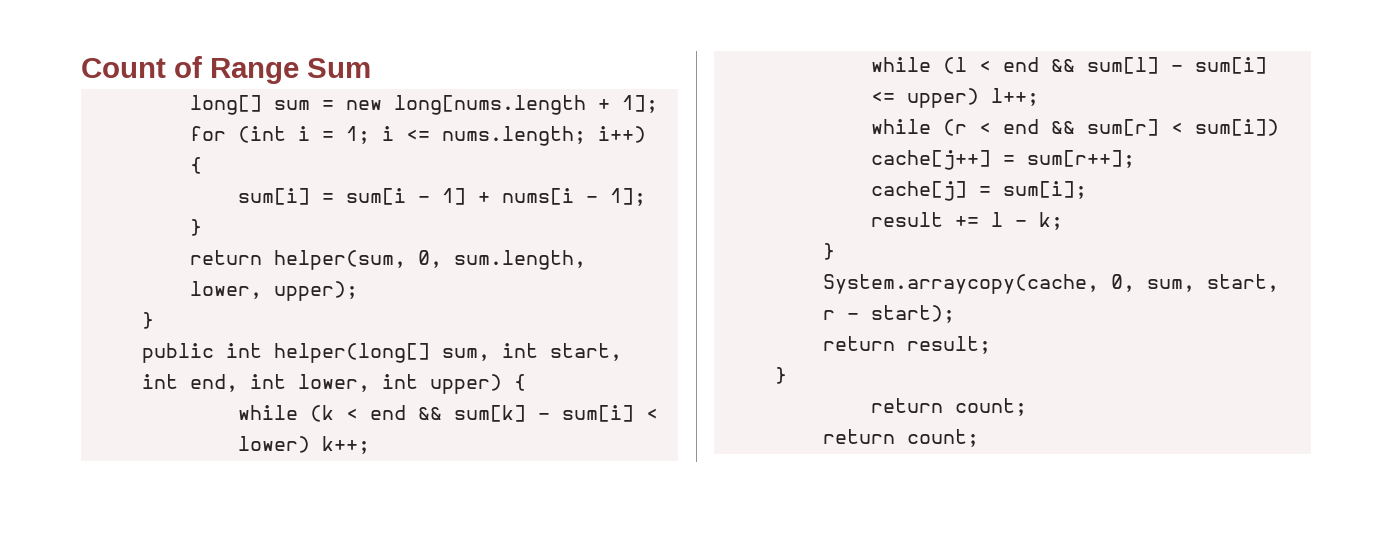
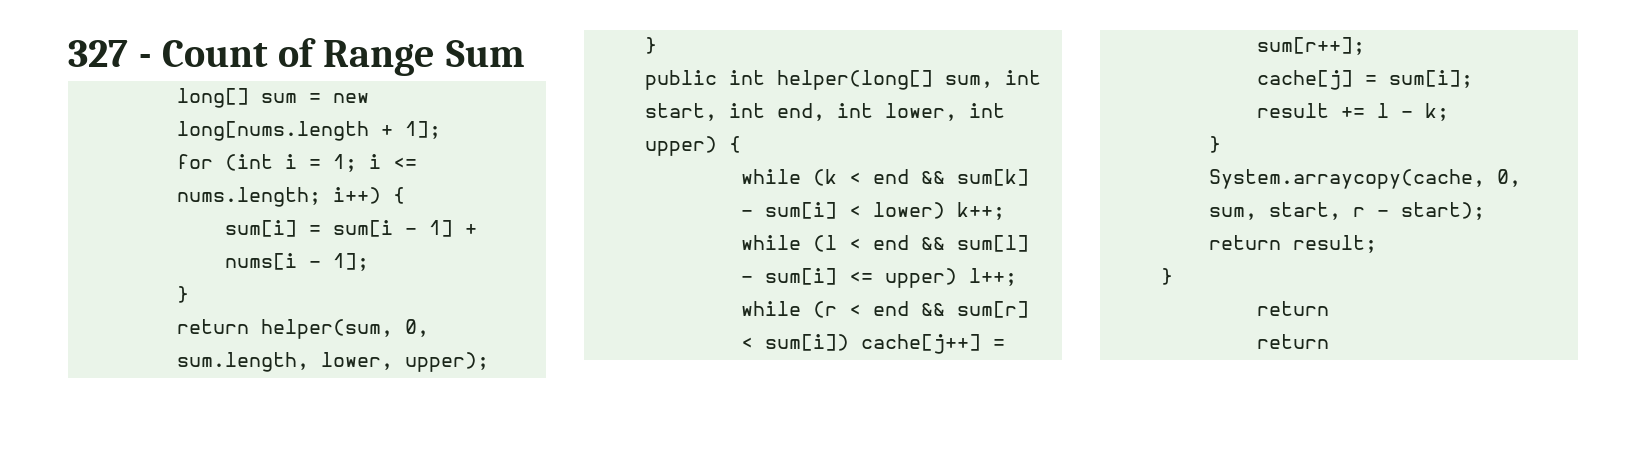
- Count of Range Sum
+ 327 - Count of Range Sum
  return result;
  }
- return count;
- return count;
+ return
+ return

